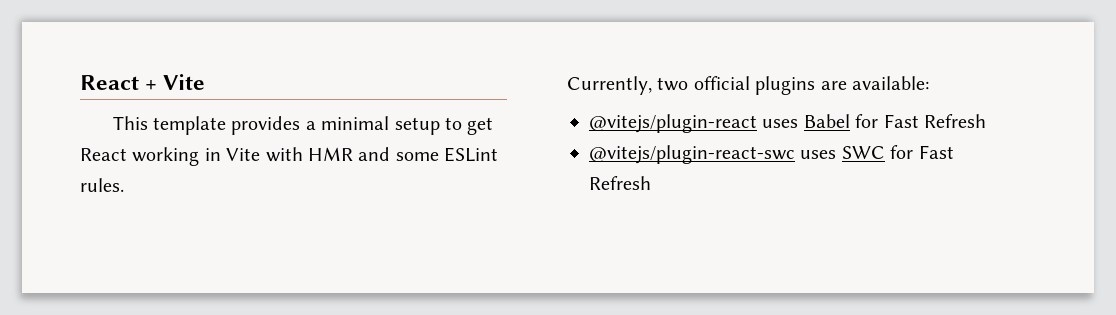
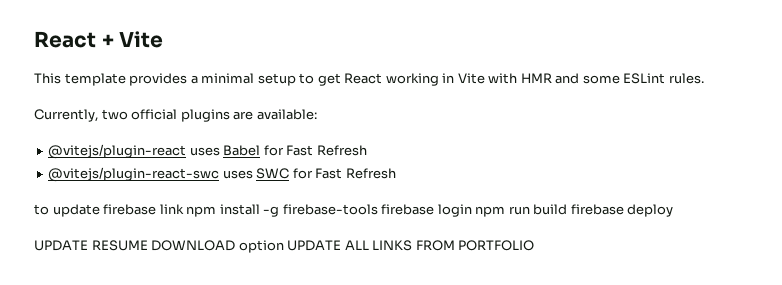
+ to update firebase link npm install -g firebase-tools firebase login npm run build firebase deploy
+ UPDATE RESUME DOWNLOAD option UPDATE ALL LINKS FROM PORTFOLIO

